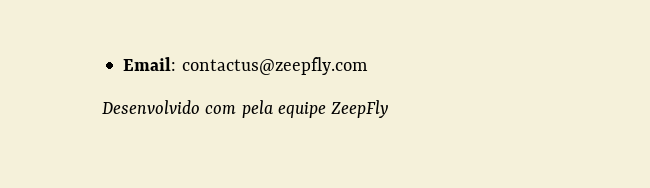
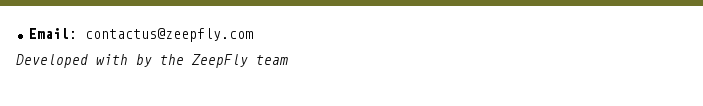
- Desenvolvido com pela equipe ZeepFly
+ Developed with by the ZeepFly team

